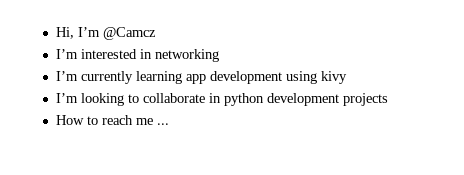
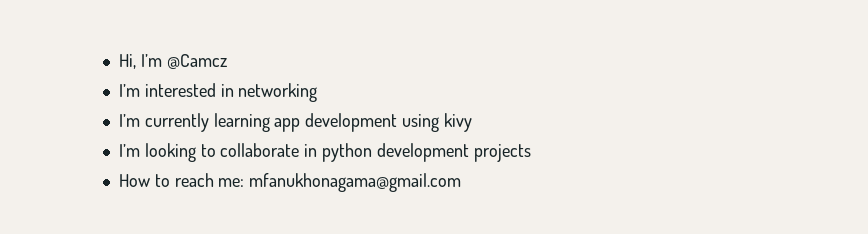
- How to reach me ...
+ How to reach me: mfanukhonagama@gmail.com

